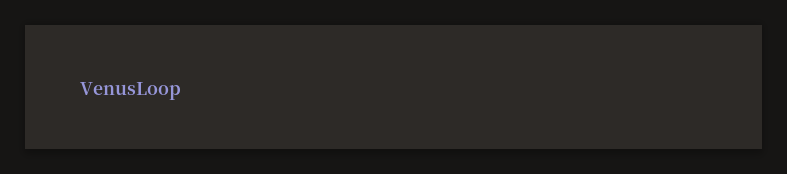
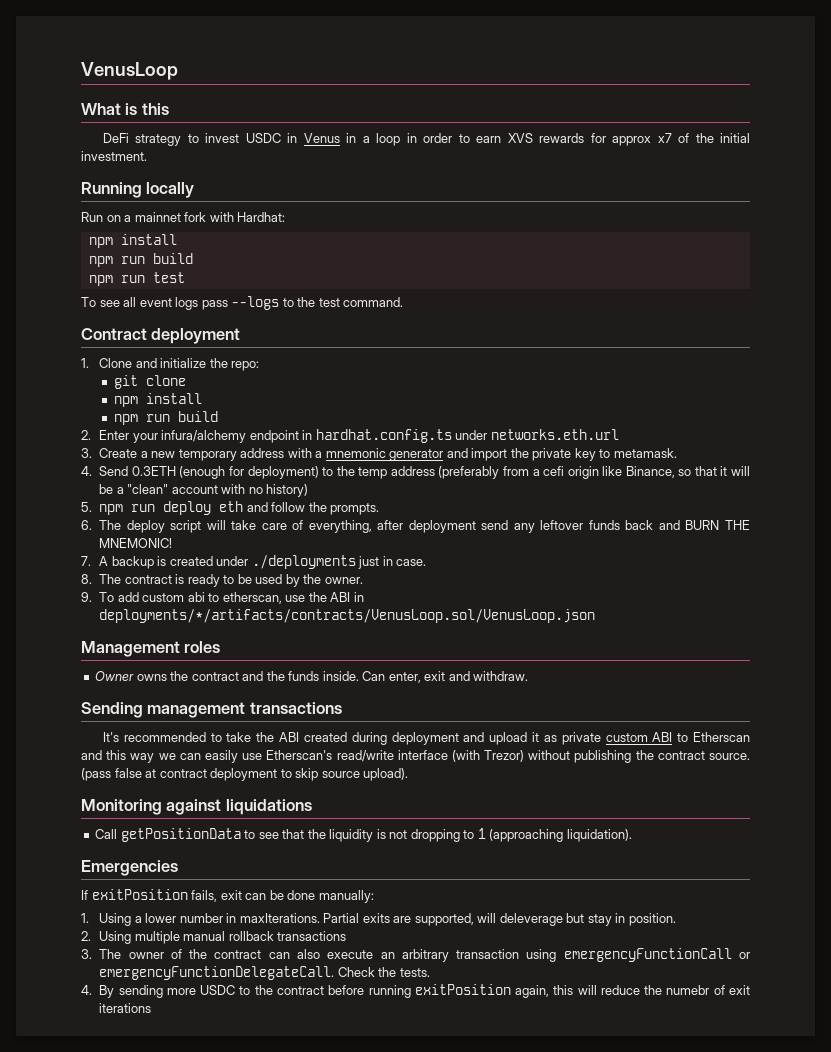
+ What is this
+ DeFi strategy to invest USDC in Venus in a loop in order to earn XVS rewards for approx x7 of the initial investment.
+ Running locally
+ Run on a mainnet fork with Hardhat:
+ npm install
+ npm run build
+ npm run test
+ To see all event logs pass --logs to the test command.
+ Contract deployment
+ 1. Clone and initialize the repo:
+ git clone
+ npm install
+ npm run build
+ 2. Enter your infura/alchemy endpoint in hardhat.config.ts under networks.eth.url
+ 3. Create a new temporary address with a mnemonic generator and import the private key to metamask.
+ 4. Send 0.3ETH (enough for deployment) to the temp address (preferably from a cefi origin like Binance, so that it will be a "clean" account with no history)
+ 5. npm run deploy eth and follow the prompts.
+ 6. The deploy script will take care of everything, after deployment send any leftover funds back and BURN THE MNEMONIC!
+ 7. A backup is created under ./deployments just in case.
+ 8. The contract is ready to be used by the owner.
+ 9. To add custom abi to etherscan, use the ABI in deployments/*/artifacts/contracts/VenusLoop.sol/VenusLoop.json
+ Management roles
+ Owner owns the contract and the funds inside. Can enter, exit and withdraw.
+ Sending management transactions
+ It's recommended to take the ABI created during deployment and upload it as private custom ABI to Etherscan and this way we can easily use Etherscan's read/write interface (with Trezor) without publishing the contract source. (pass false at contract deployment to skip source upload).
+ Monitoring against liquidations
+ Call getPositionData to see that the liquidity is not dropping to 1 (approaching liquidation).
+ Emergencies
+ If exitPosition fails, exit can be done manually:
+ 1. Using a lower number in maxIterations. Partial exits are supported, will deleverage but stay in position.
+ 2. Using multiple manual rollback transactions
+ 3. The owner of the contract can also execute an arbitrary transaction using emergencyFunctionCall or emergencyFunctionDelegateCall. Check the tests.
+ 4. By sending more USDC to the contract before running exitPosition again, this will reduce the numebr of exit iterations

